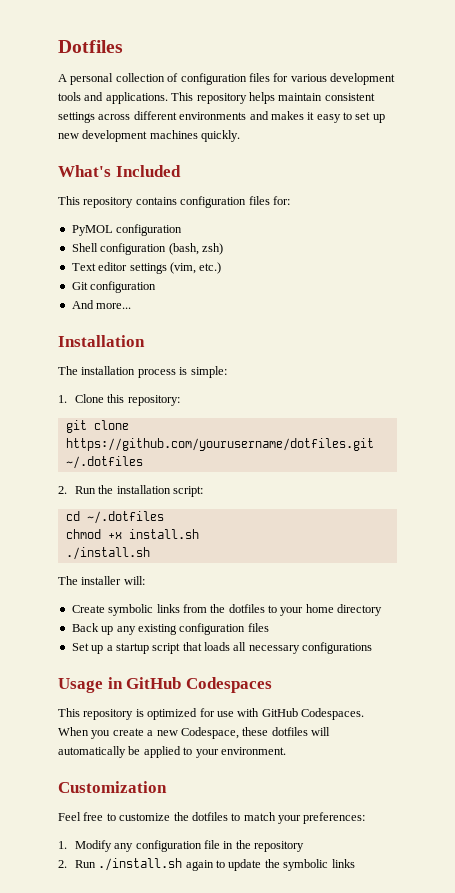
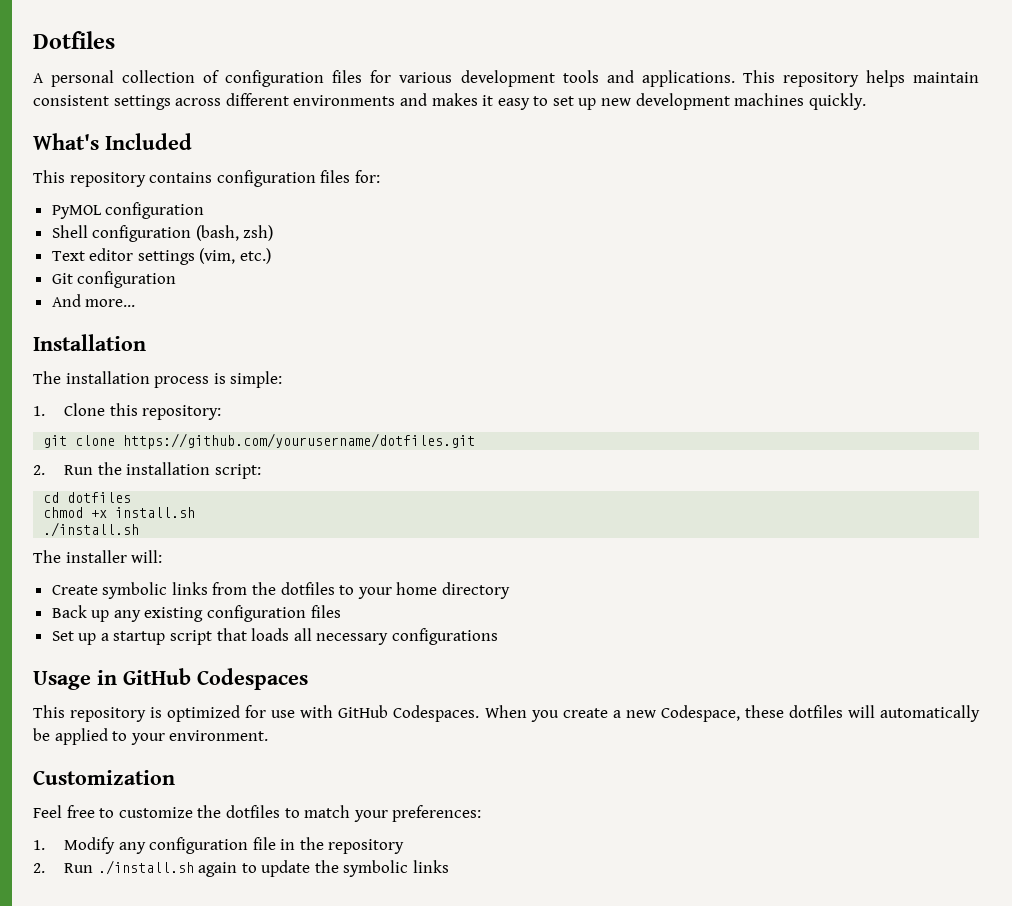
- git clone https://github.com/yourusername/dotfiles.git ~/.dotfiles
+ git clone https://github.com/yourusername/dotfiles.git
- cd ~/.dotfiles
+ cd dotfiles

